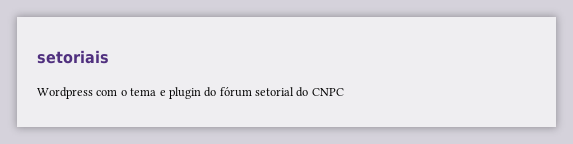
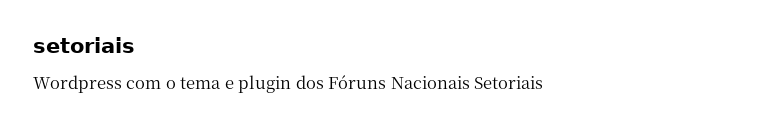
- Wordpress com o tema e plugin do fórum setorial do CNPC
+ Wordpress com o tema e plugin dos Fóruns Nacionais Setoriais

